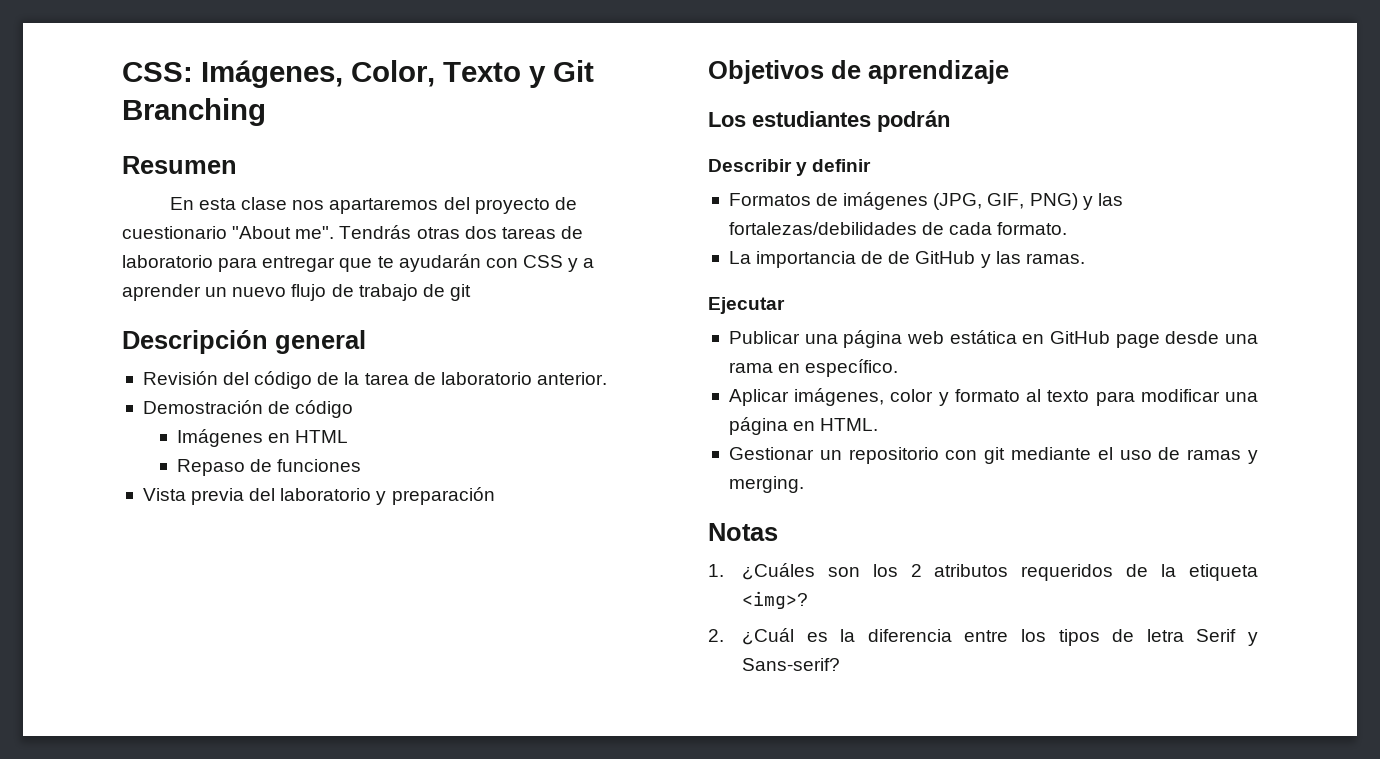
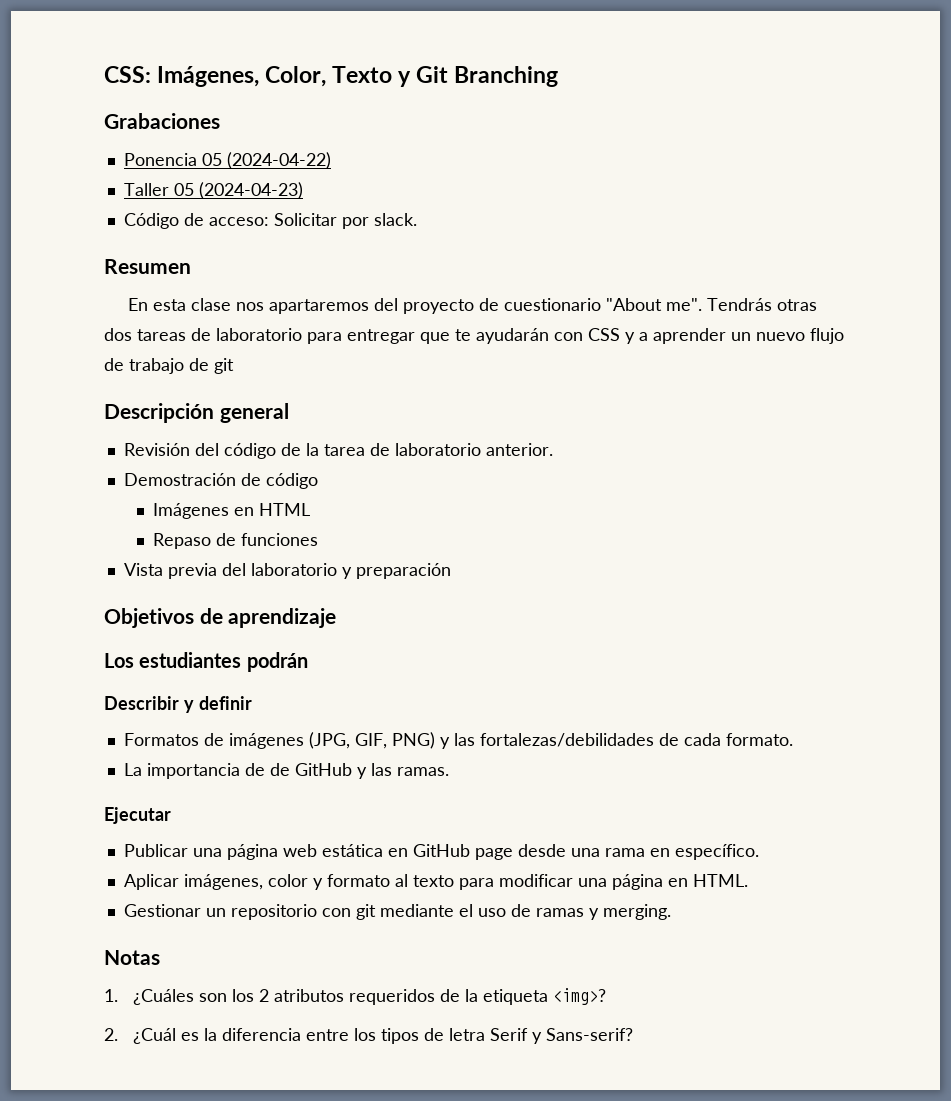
+ Grabaciones
+ Ponencia 05 (2024-04-22)
+ Taller 05 (2024-04-23)
+ Código de acceso: Solicitar por slack.

